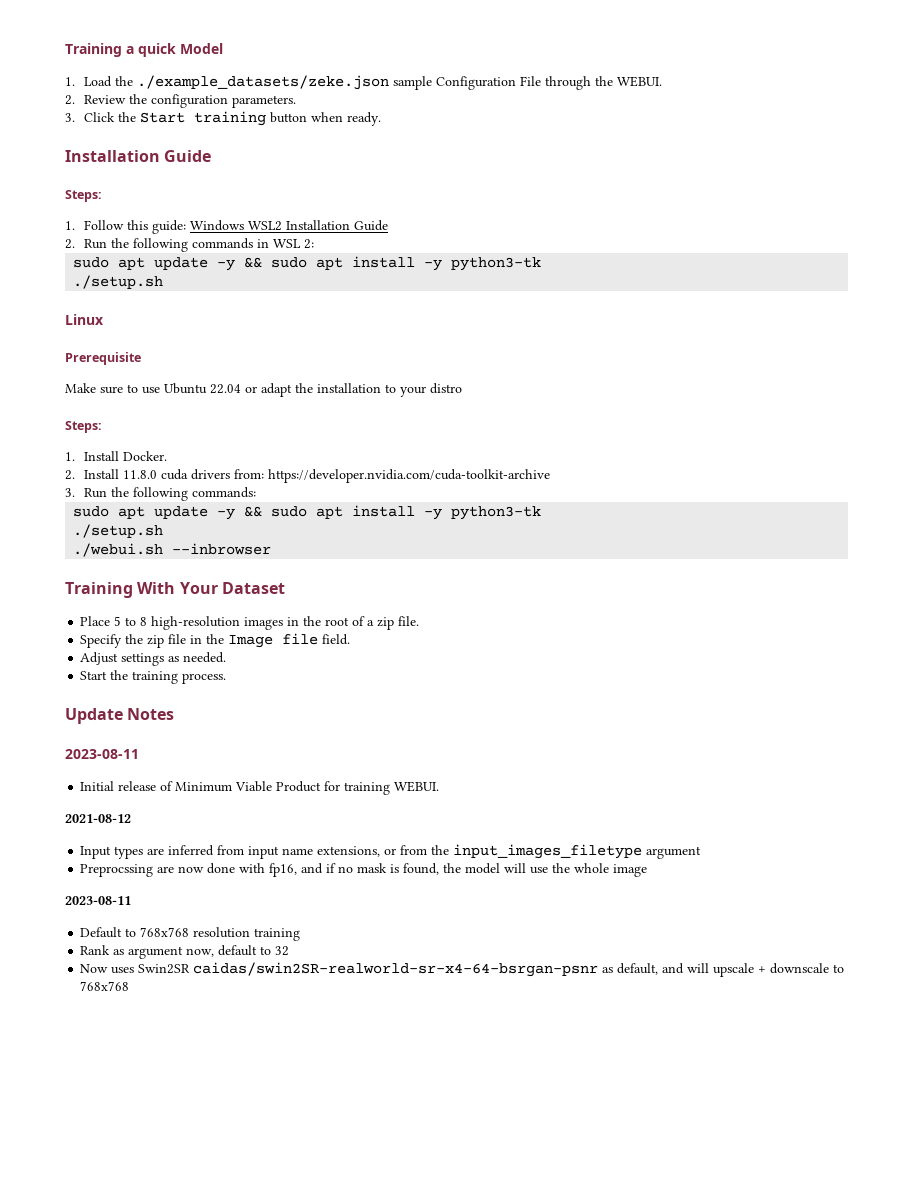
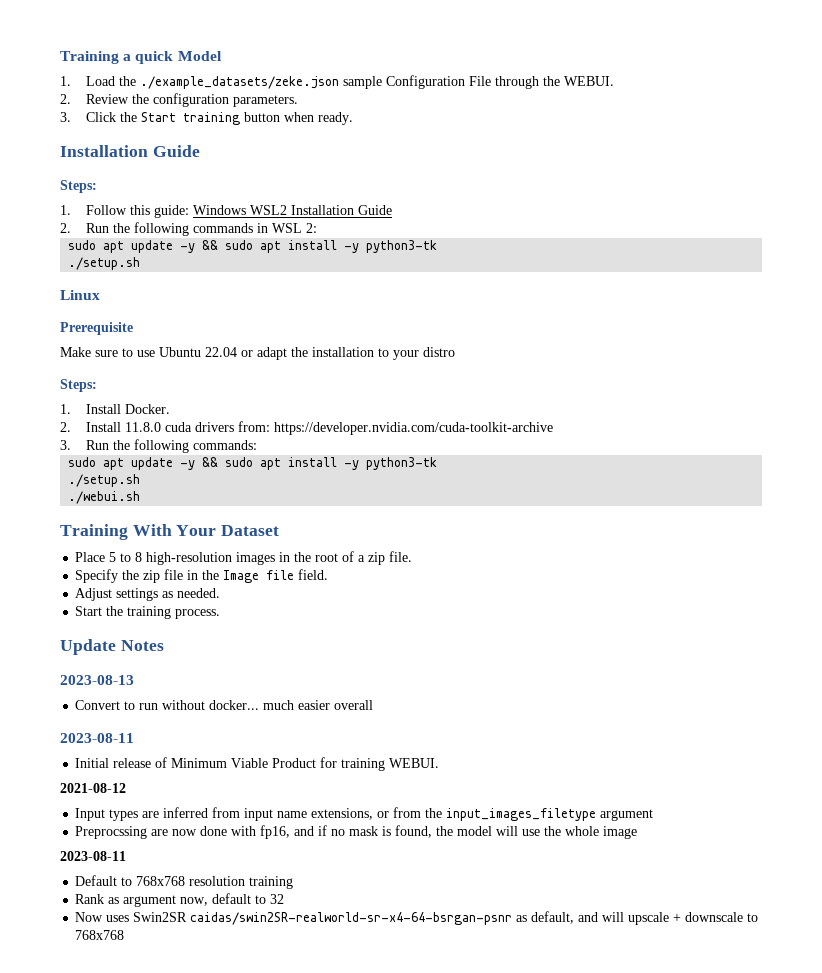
- ./webui.sh --inbrowser
+ ./webui.sh
+ 2023-08-13
+ Convert to run without docker... much easier overall

